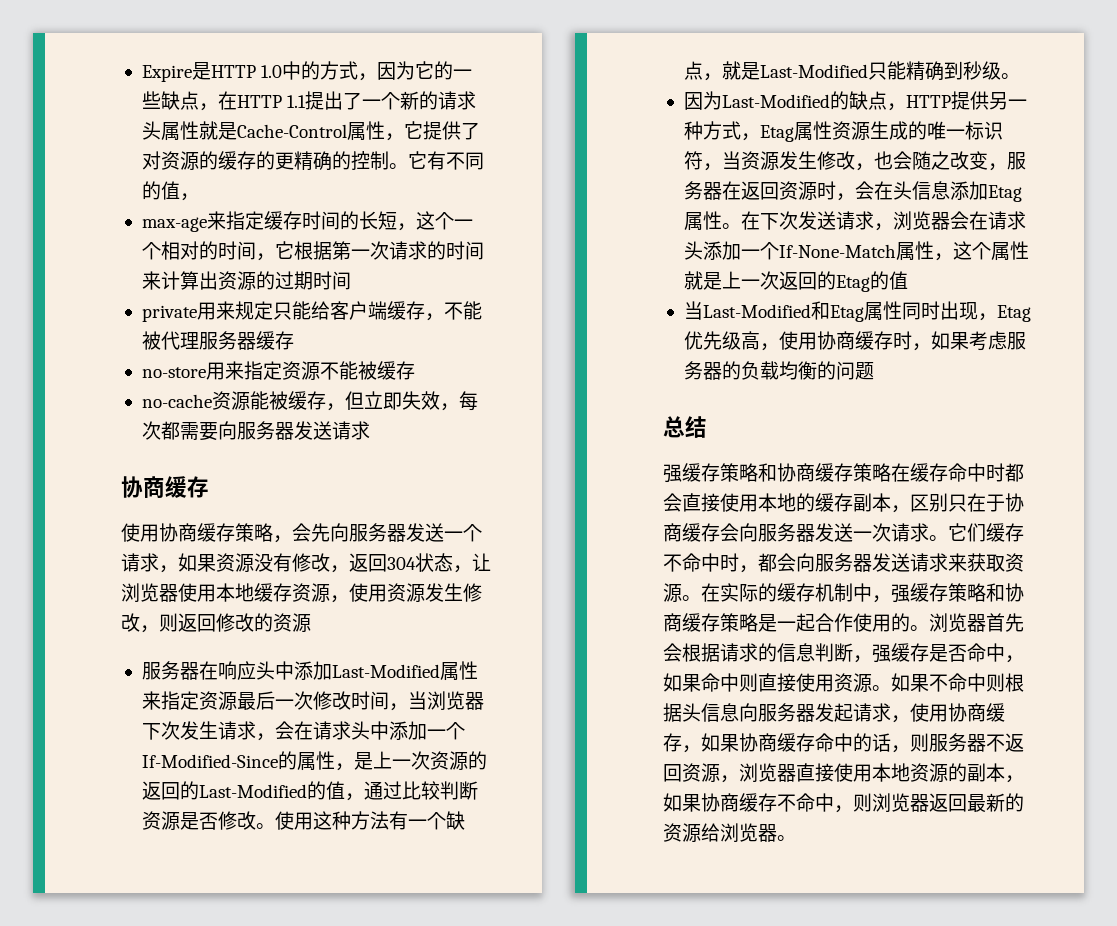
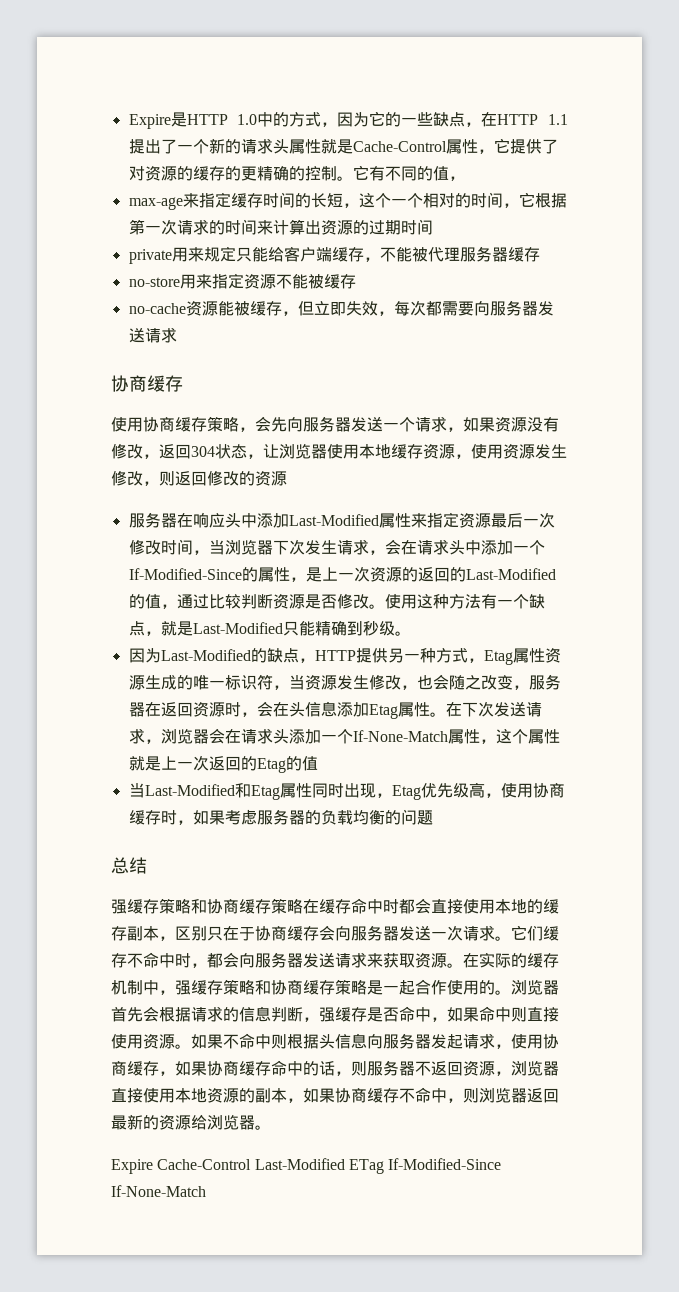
+ Expire Cache-Control Last-Modified ETag If-Modified-Since If-None-Match

